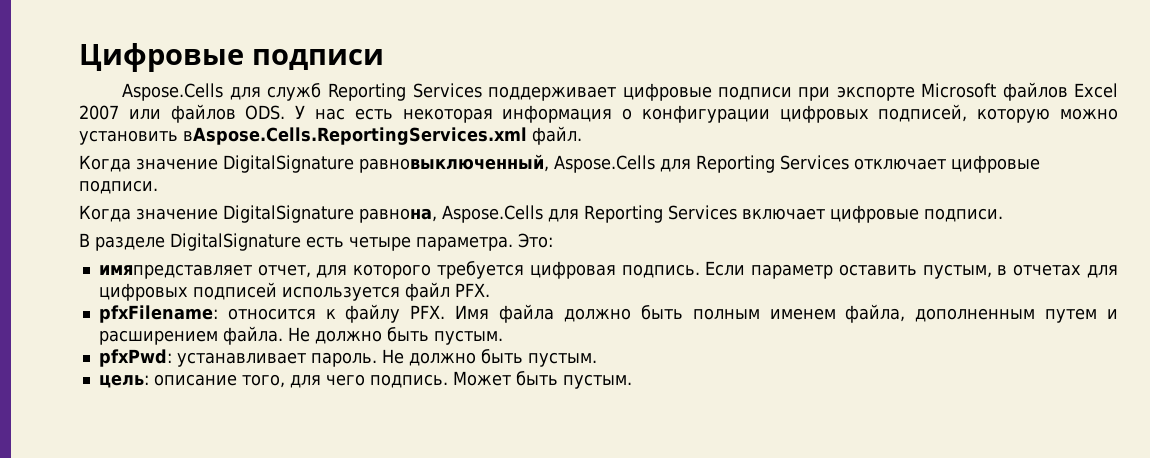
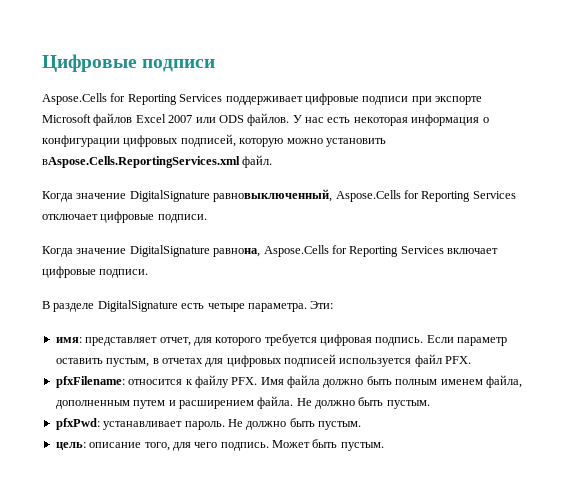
- Aspose.Cells для служб Reporting Services поддерживает цифровые подписи при экспорте Microsoft файлов Excel 2007 или файлов ODS. У нас есть некоторая информация о конфигурации цифровых подписей, которую можно установить вAspose.Cells.ReportingServices.xml файл.
+ Aspose.Cells for Reporting Services поддерживает цифровые подписи при экспорте Microsoft файлов Excel 2007 или ODS файлов. У нас есть некоторая информация о конфигурации цифровых подписей, которую можно установить вAspose.Cells.ReportingServices.xml файл.
- Когда значение DigitalSignature равновыключенный, Aspose.Cells для Reporting Services отключает цифровые подписи.
+ Когда значение DigitalSignature равновыключенный, Aspose.Cells for Reporting Services отключает цифровые подписи.
- Когда значение DigitalSignature равнона, Aspose.Cells для Reporting Services включает цифровые подписи.
+ Когда значение DigitalSignature равнона, Aspose.Cells for Reporting Services включает цифровые подписи.
- Это:
- имяпредставляет отчет, для которого требуется цифровая подпись.
+ Эти:
+ имя: представляет отчет, для которого требуется цифровая подпись.

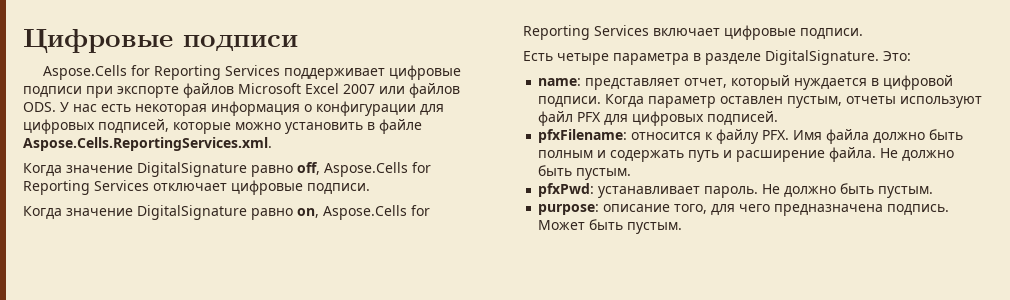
- Aspose.Cells for Reporting Services поддерживает цифровые подписи при экспорте Microsoft файлов Excel 2007 или ODS файлов. У нас есть некоторая информация о конфигурации цифровых подписей, которую можно установить вAspose.Cells.ReportingServices.xml файл.
- Когда значение DigitalSignature равновыключенный, Aspose.Cells for Reporting Services отключает цифровые подписи.
+ Aspose.Cells for Reporting Services поддерживает цифровые подписи при экспорте файлов Microsoft Excel 2007 или файлов ODS. У нас есть некоторая информация о конфигурации для цифровых подписей, которые можно установить в файле Aspose.Cells.ReportingServices.xml.
+ Когда значение DigitalSignature равно off, Aspose.Cells for Reporting Services отключает цифровые подписи.
- Когда значение DigitalSignature равнона, Aspose.Cells for Reporting Services включает цифровые подписи.
+ Когда значение DigitalSignature равно on, Aspose.Cells for Reporting Services включает цифровые подписи.
- В разделе DigitalSignature есть четыре параметра. Эти:
- имя: представляет отчет, для которого требуется цифровая подпись. Если параметр оставить пустым, в отчетах для цифровых подписей используется файл PFX.
+ Есть четыре параметра в разделе DigitalSignature. Это:
+ name: представляет отчет, который нуждается в цифровой подписи. Когда параметр оставлен пустым, отчеты используют файл PFX для цифровых подписей.
- pfxFilename: относится к файлу PFX. Имя файла должно быть полным именем файла, дополненным путем и расширением файла.
+ pfxFilename: относится к файлу PFX. Имя файла должно быть полным и содержать путь и расширение файла.
- цель: описание того, для чего подпись.
+ purpose: описание того, для чего предназначена подпись.

